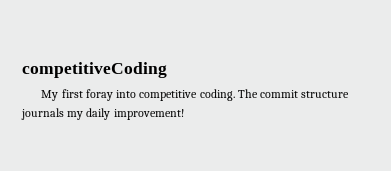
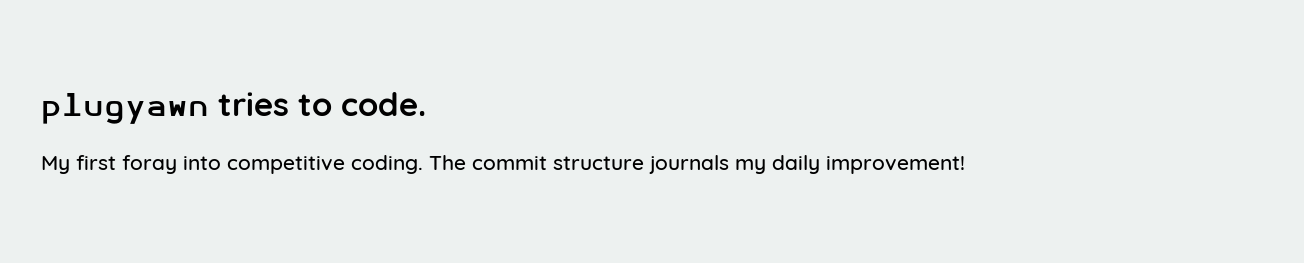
- competitiveCoding
+ plugyawn tries to code.

